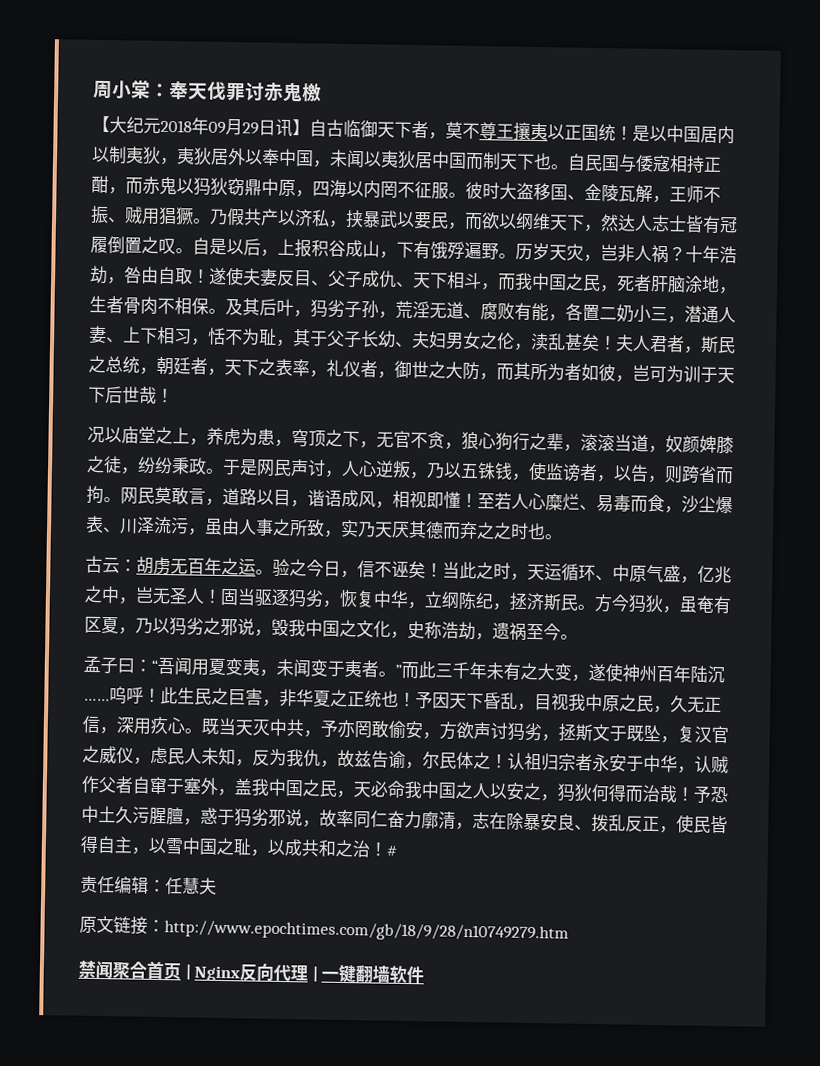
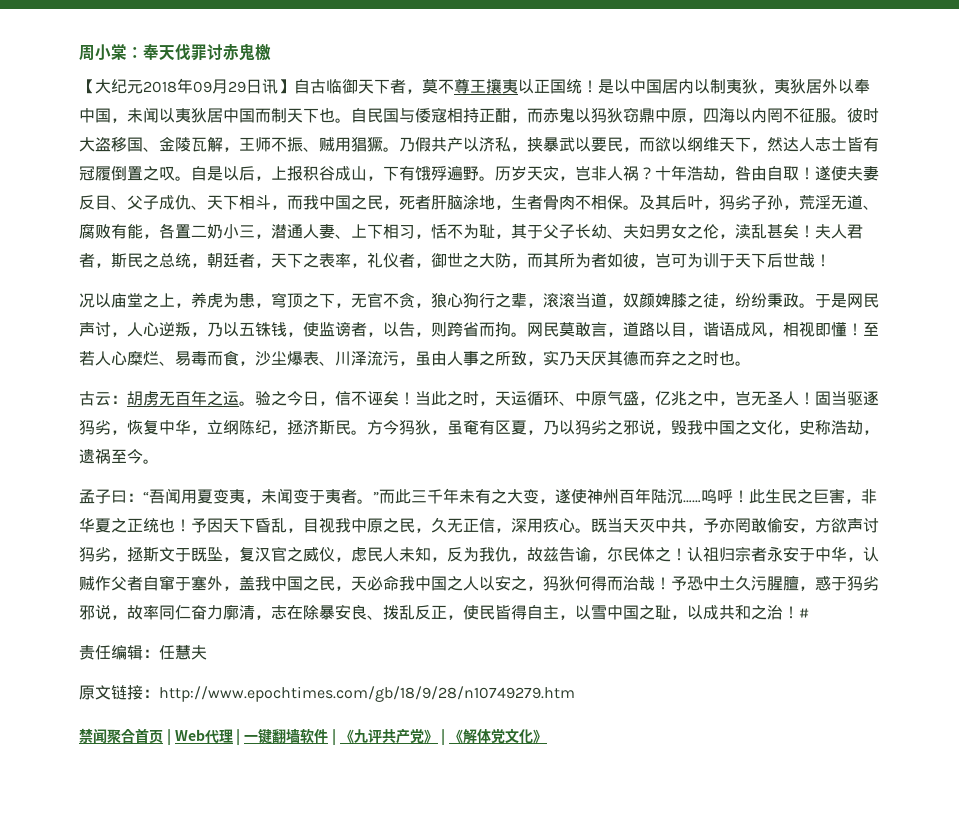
- 禁闻聚合首页 | Nginx反向代理 | 一键翻墙软件
+ 禁闻聚合首页 | Web代理 | 一键翻墙软件 | 《九评共产党》 | 《解体党文化》

